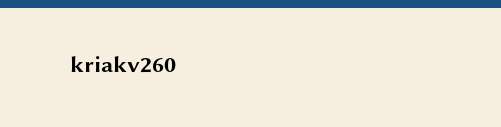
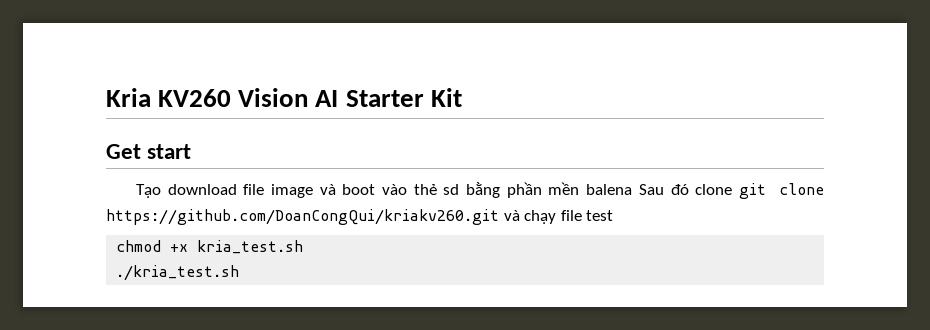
- kriakv260
+ Kria KV260 Vision AI Starter Kit
+ Get start
+ Tạo download file image và boot vào thẻ sd bằng phần mền balena Sau đó clone git clone https://github.com/DoanCongQui/kriakv260.git và chạy file test
+ chmod +x kria_test.sh
+ ./kria_test.sh

